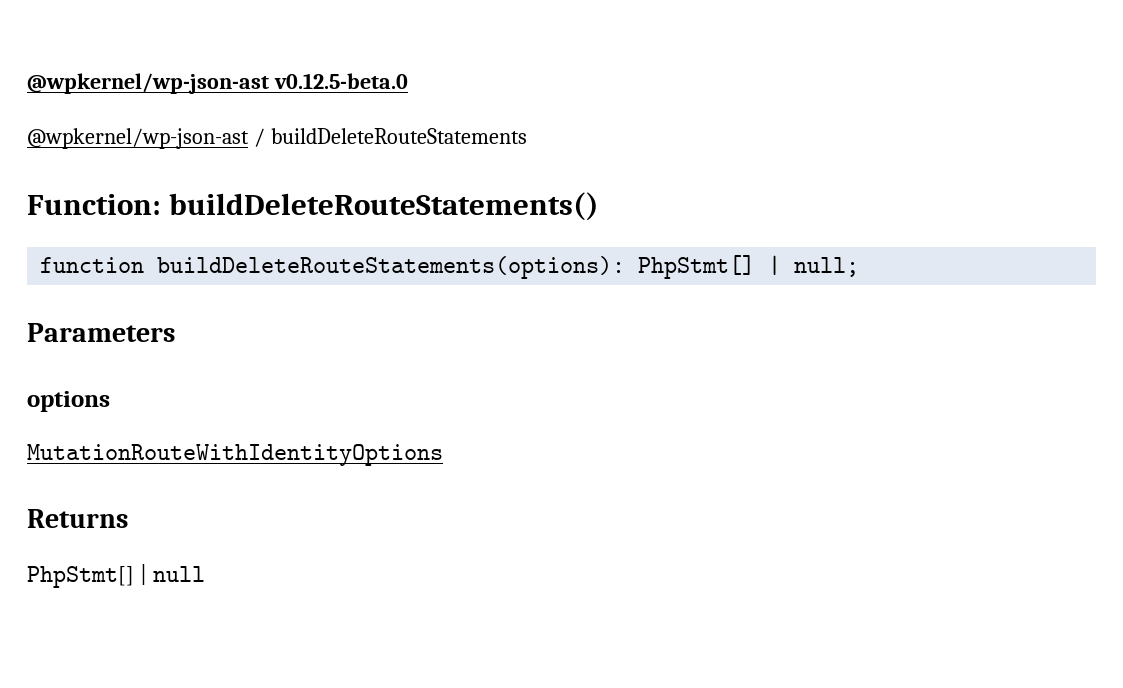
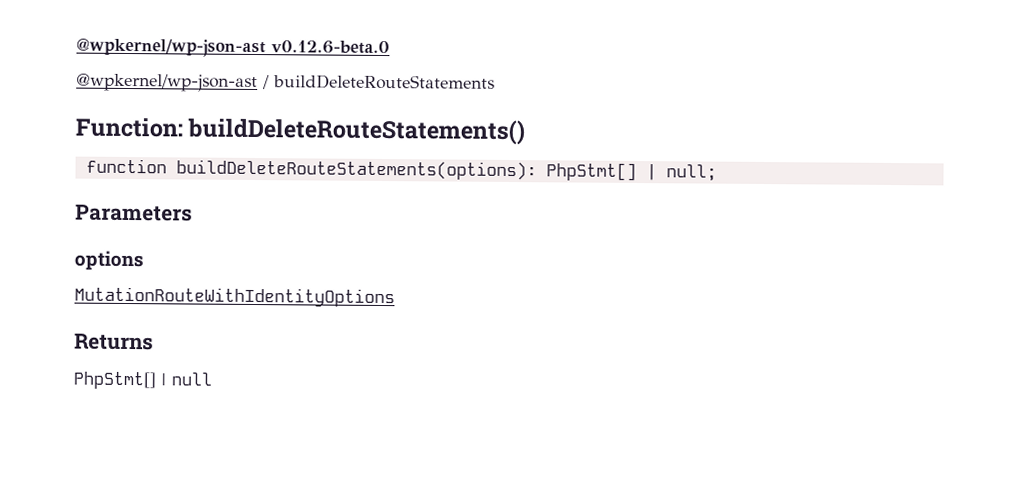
- @wpkernel/wp-json-ast v0.12.5-beta.0
+ @wpkernel/wp-json-ast v0.12.6-beta.0

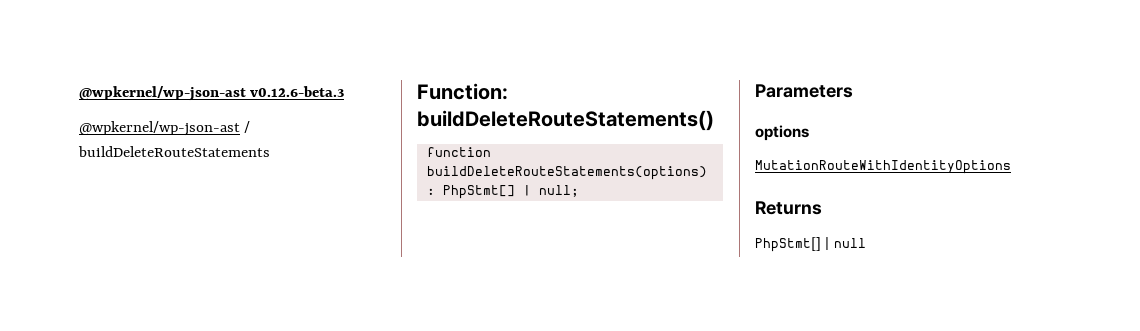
- @wpkernel/wp-json-ast v0.12.6-beta.0
+ @wpkernel/wp-json-ast v0.12.6-beta.3

